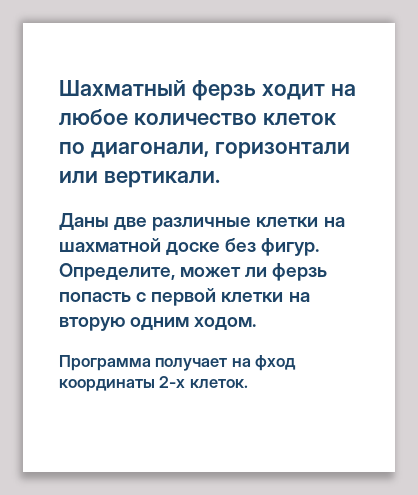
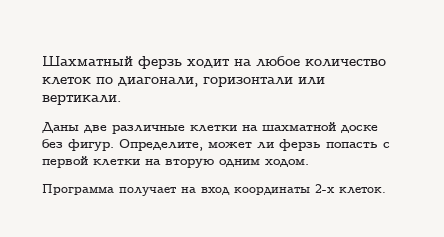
- Программа получает на фход координаты 2-х клеток.
+ Программа получает на вход координаты 2-х клеток.

